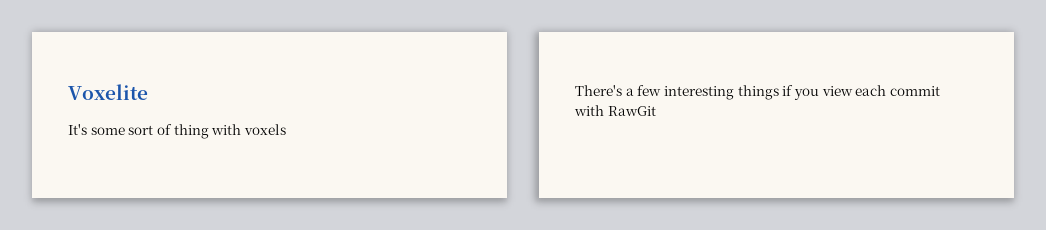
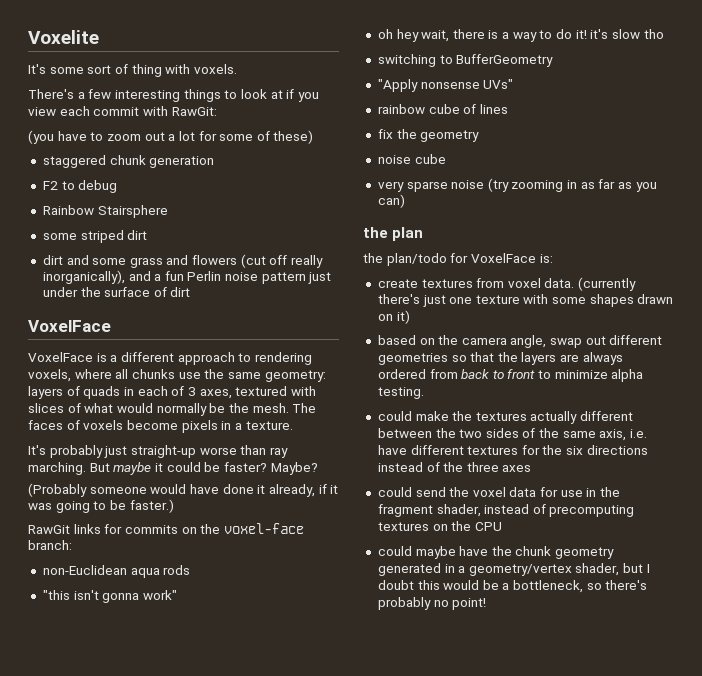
- It's some sort of thing with voxels
+ It's some sort of thing with voxels.
- There's a few interesting things if you view each commit with RawGit
+ There's a few interesting things to look at if you view each commit with RawGit:
+ (you have to zoom out a lot for some of these)
+ staggered chunk generation
+ F2 to debug
+ Rainbow Stairsphere
+ some striped dirt
+ dirt and some grass and flowers (cut off really inorganically), and a fun Perlin noise pattern just under the surface of dirt
+ VoxelFace
+ VoxelFace is a different approach to rendering voxels, where all chunks use the same geometry: layers of quads in each of 3 axes, textured with slices of what would normally be the mesh. The faces of voxels become pixels in a texture.
+ It's probably just straight-up worse than ray marching. But maybe it could be faster? Maybe?
+ (Probably someone would have done it already, if it was going to be faster.)
+ RawGit links for commits on the voxel-face branch:
+ non-Euclidean aqua rods
+ "this isn't gonna work"
+ oh hey wait, there is a way to do it! it's slow tho
+ switching to BufferGeometry
+ "Apply nonsense UVs"
+ rainbow cube of lines
+ fix the geometry
+ noise cube
+ very sparse noise (try zooming in as far as you can)
+ the plan
+ the plan/todo for VoxelFace is:
+ create textures from voxel data. (currently there's just one texture with some shapes drawn on it)
+ based on the camera angle, swap out different geometries so that the layers are always ordered from back to front to minimize alpha testing.
+ could make the textures actually different between the two sides of the same axis, i.e. have different textures for the six directions instead of the three axes
+ could send the voxel data for use in the fragment shader, instead of precomputing textures on the CPU
+ could maybe have the chunk geometry generated in a geometry/vertex shader, but I doubt this would be a bottleneck, so there's probably no point!

